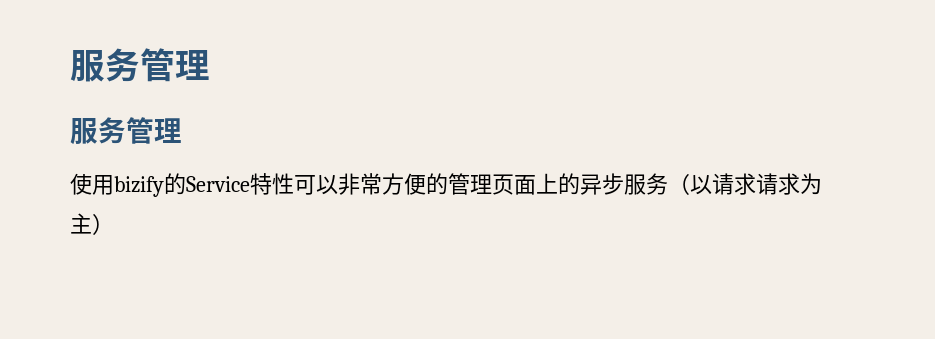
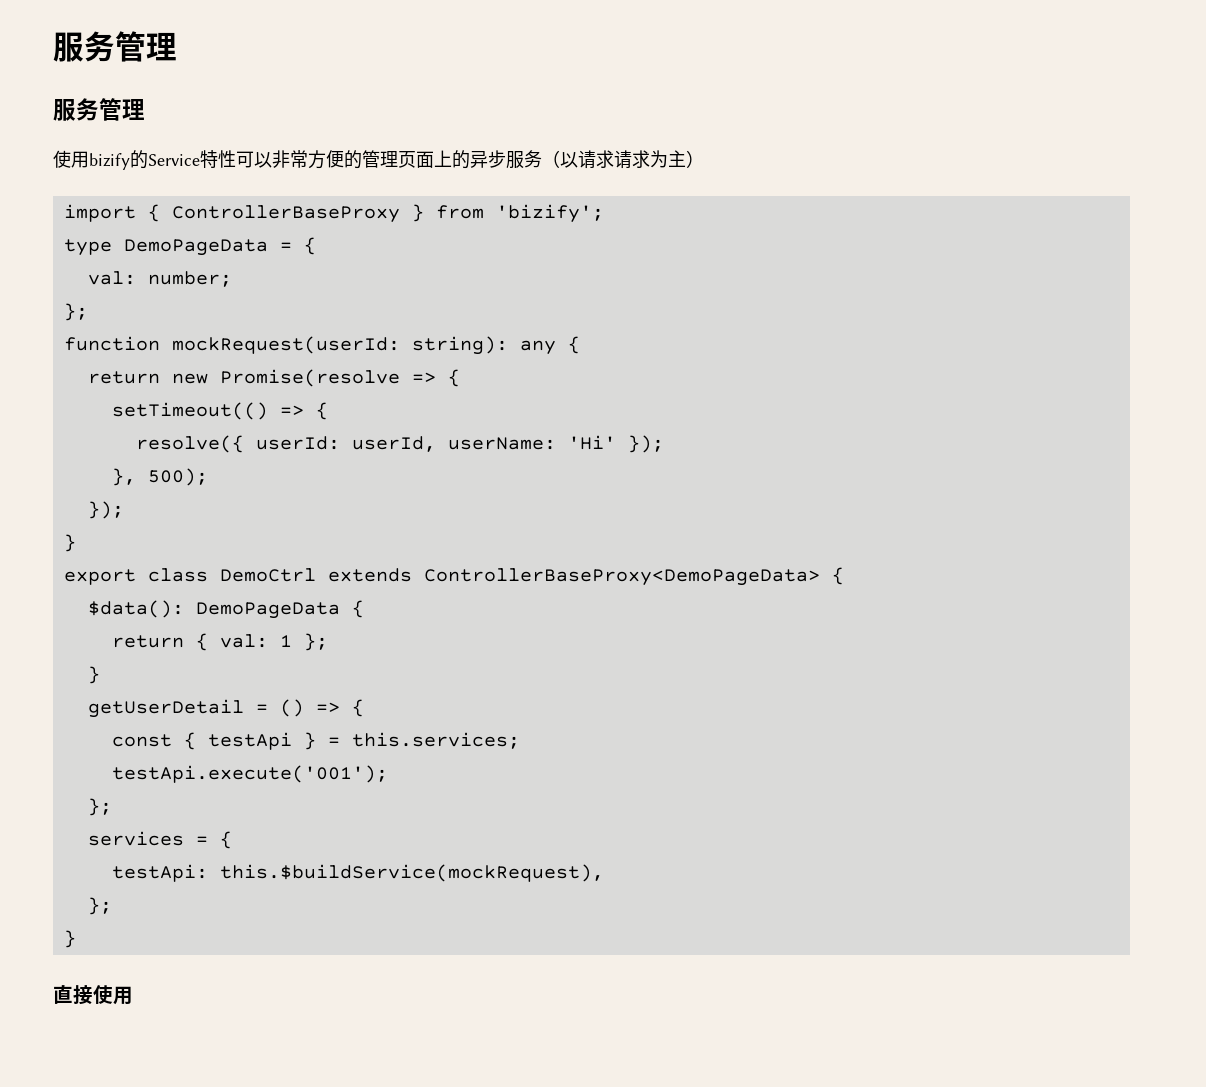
+ import { ControllerBaseProxy } from 'bizify';
+ type DemoPageData = {
+ val: number;
+ };
+ function mockRequest(userId: string): any {
+ return new Promise(resolve => {
+ setTimeout(() => {
+ resolve({ userId: userId, userName: 'Hi' });
+ }, 500);
+ });
+ }
+ export class DemoCtrl extends ControllerBaseProxy<DemoPageData> {
+ $data(): DemoPageData {
+ return { val: 1 };
+ }
+ getUserDetail = () => {
+ const { testApi } = this.services;
+ testApi.execute('001');
+ };
+ services = {
+ testApi: this.$buildService(mockRequest),
+ };
+ }
+ 直接使用

